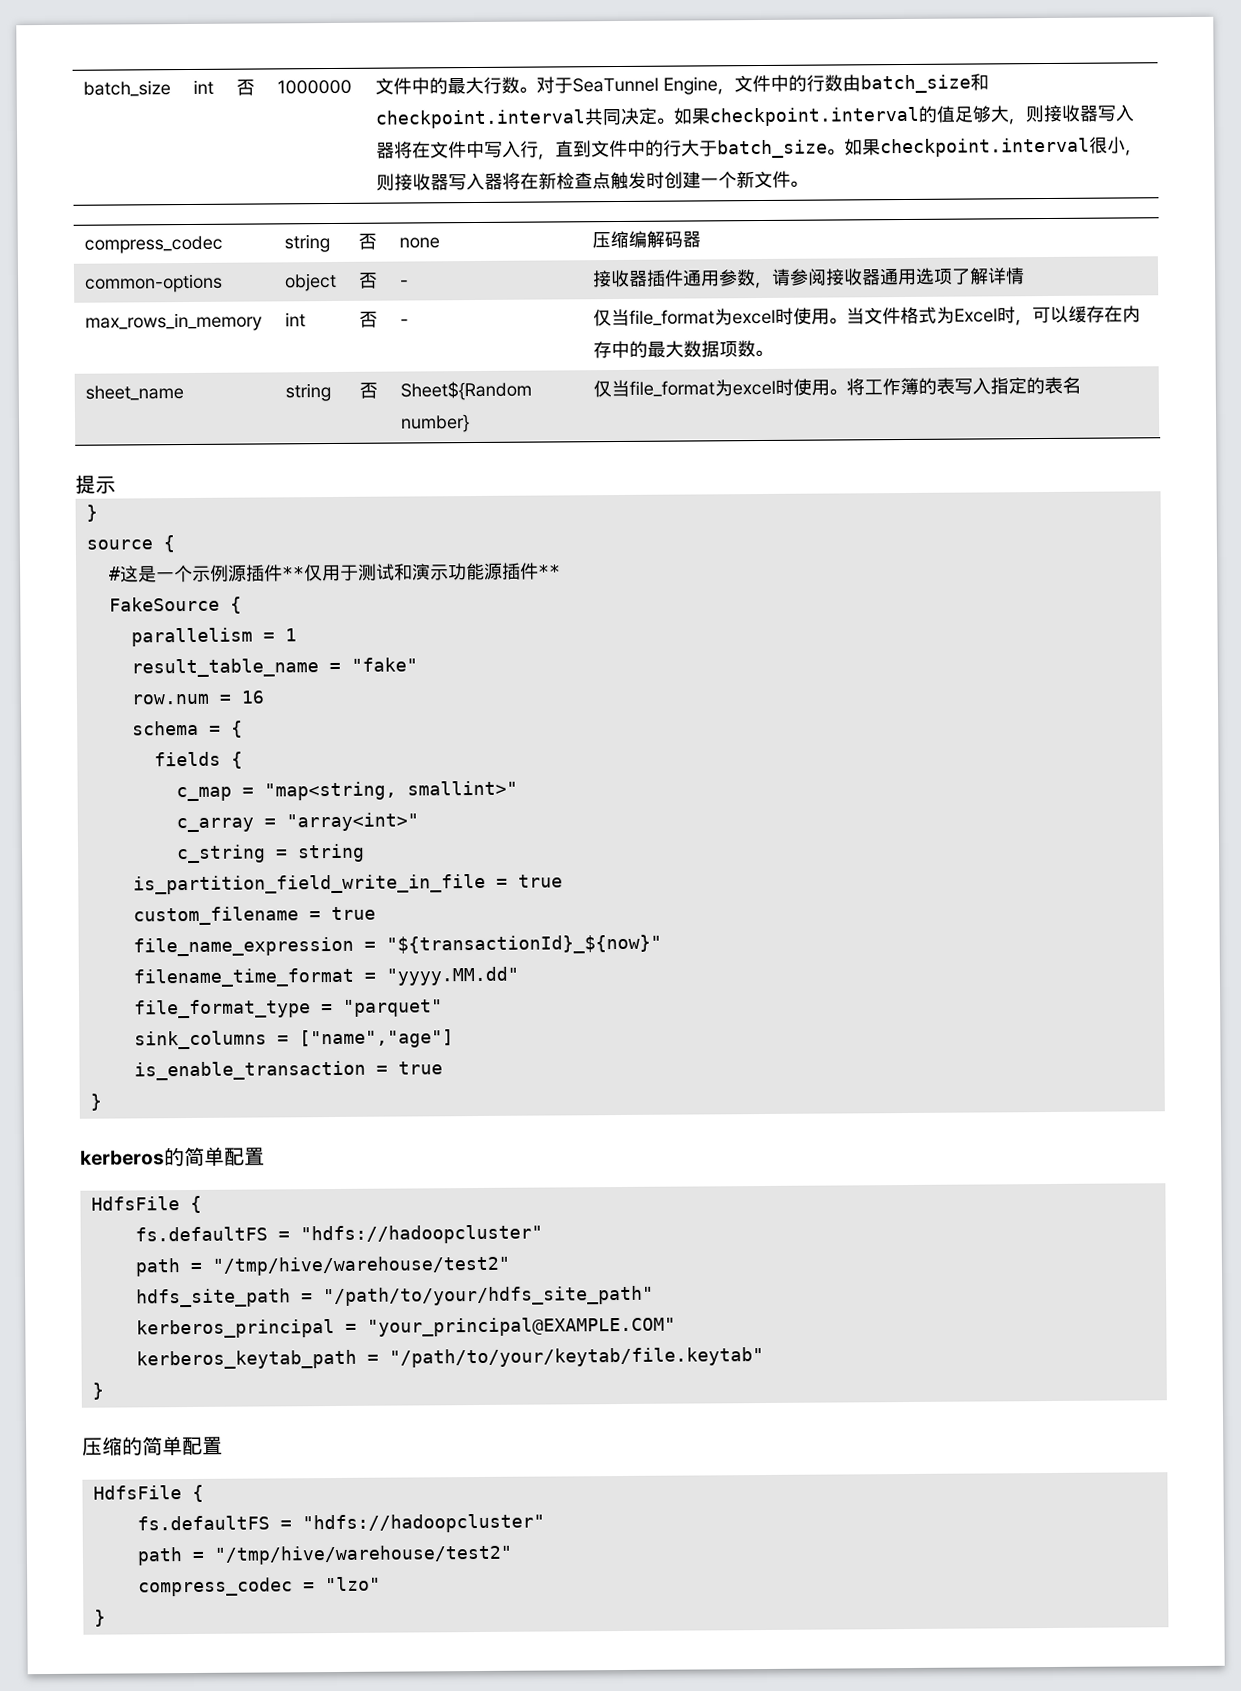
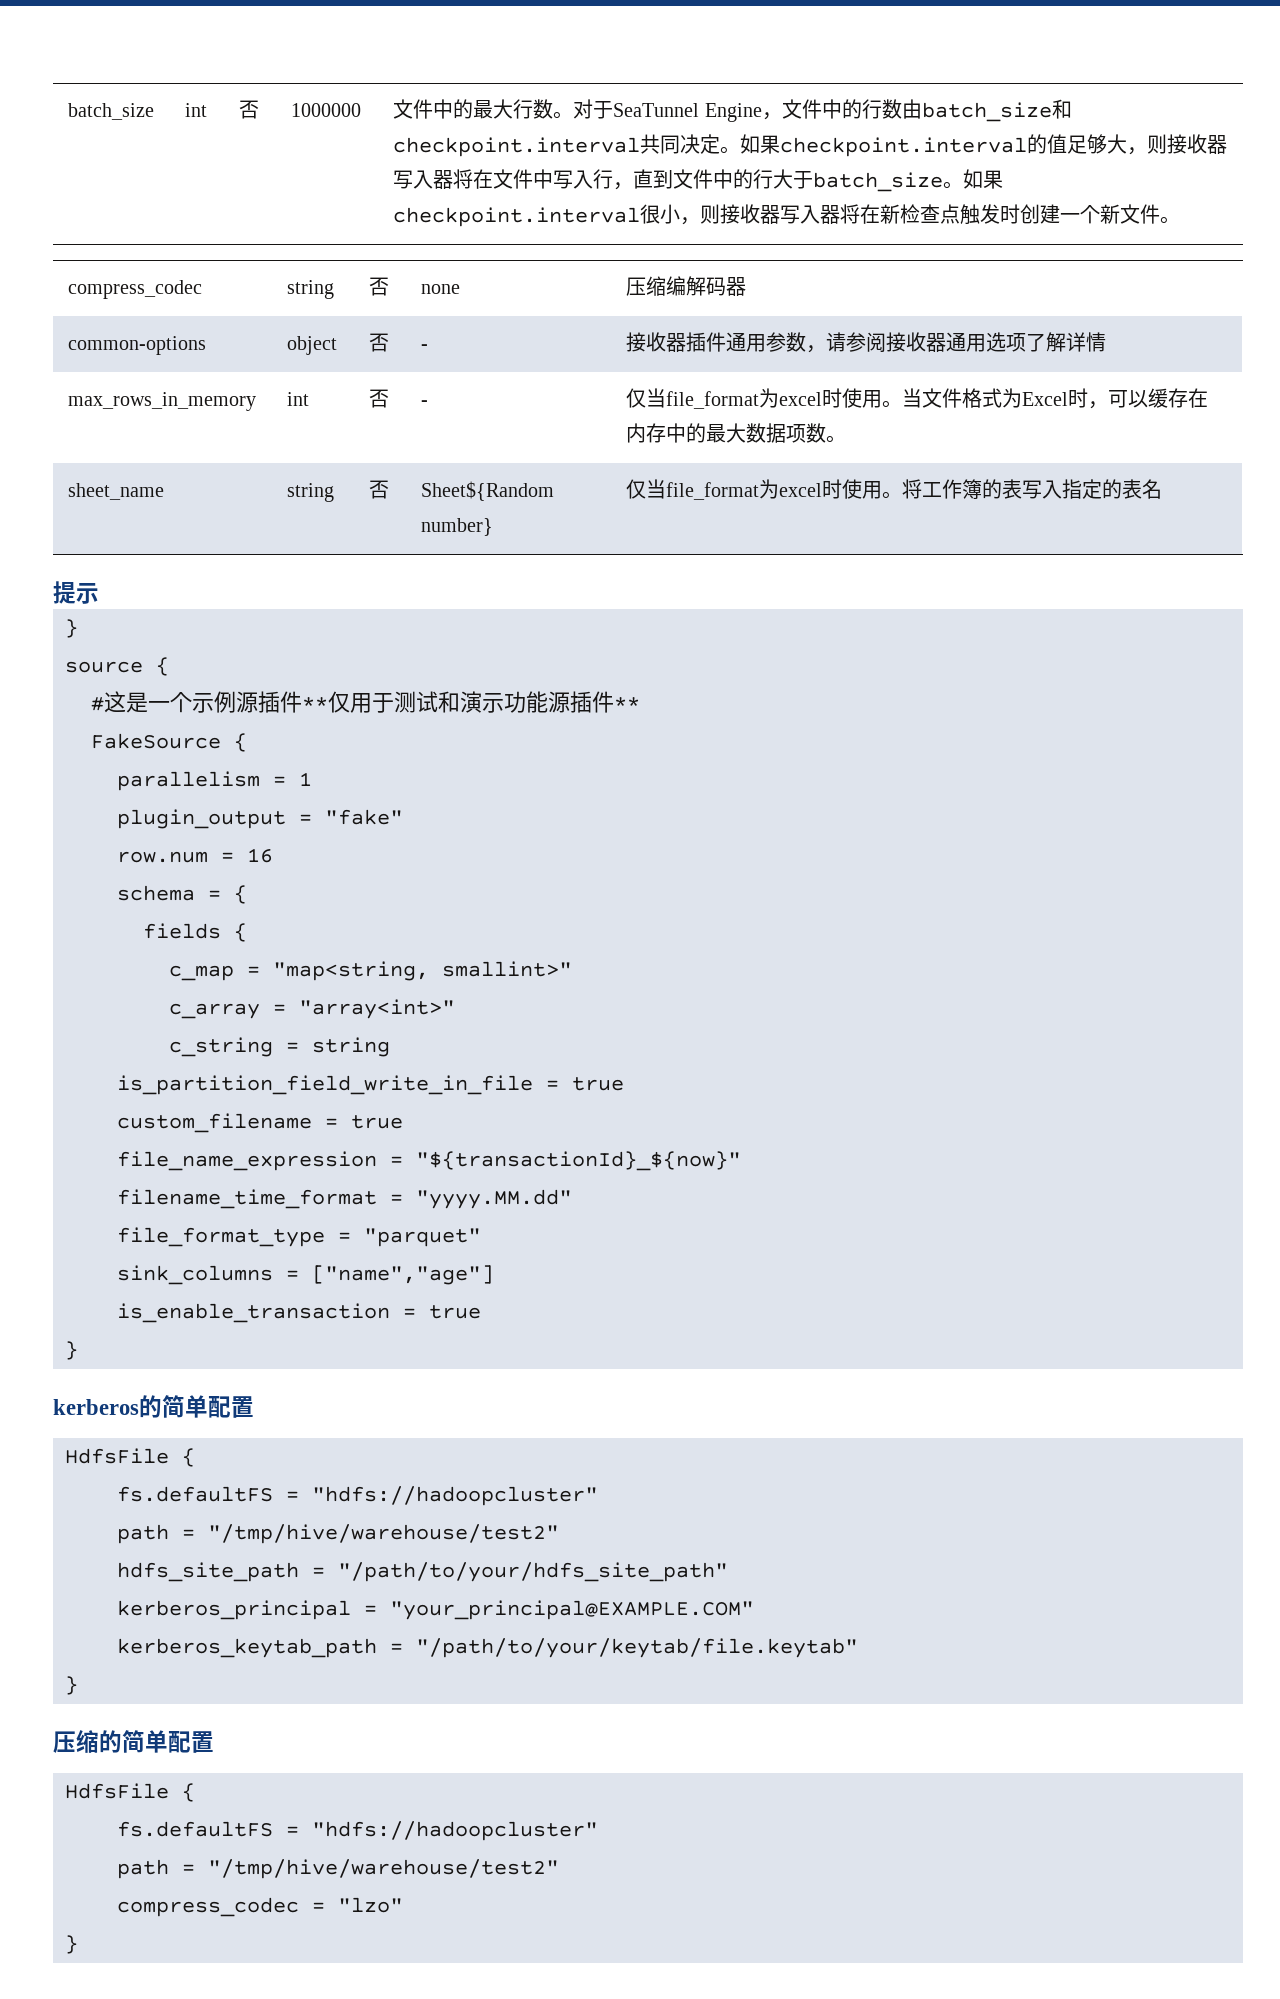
- result_table_name = "fake"
+ plugin_output = "fake"

